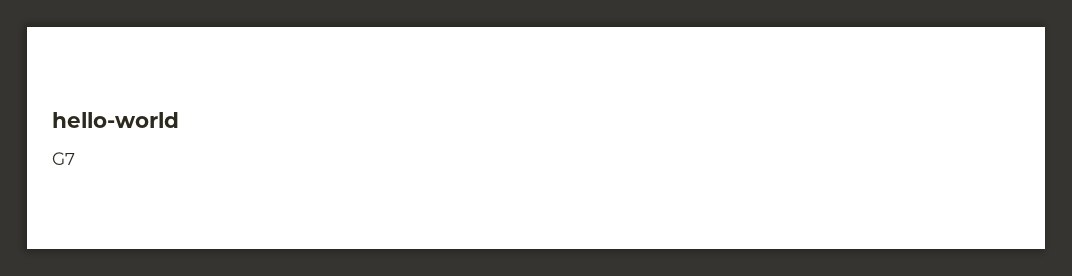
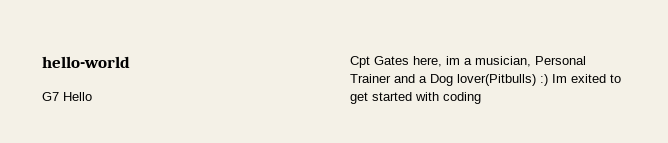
- G7
+ G7 Hello
+ Cpt Gates here, im a musician, Personal Trainer and a Dog lover(Pitbulls) :) Im exited to get started with coding

